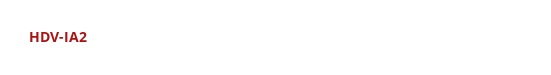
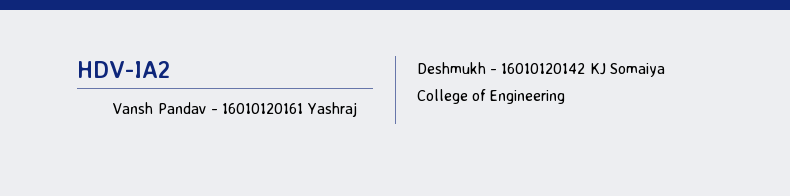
+ Vansh Pandav - 16010120161 Yashraj Deshmukh - 16010120142 KJ Somaiya College of Engineering

